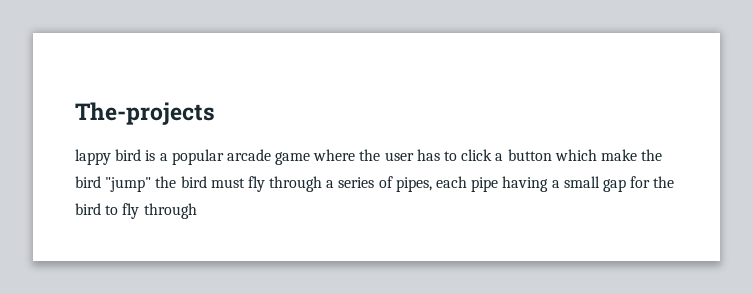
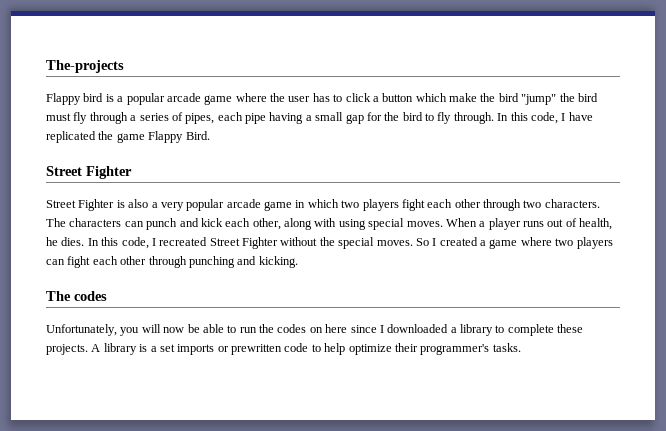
- lappy bird is a popular arcade game where the user has to click a button which make the bird "jump" the bird must fly through a series of pipes, each pipe having a small gap for the bird to fly through
+ Flappy bird is a popular arcade game where the user has to click a button which make the bird "jump" the bird must fly through a series of pipes, each pipe having a small gap for the bird to fly through. In this code, I have replicated the game Flappy Bird.
+ Street Fighter
+ Street Fighter is also a very popular arcade game in which two players fight each other through two characters. The characters can punch and kick each other, along with using special moves. When a player runs out of health, he dies. In this code, I recreated Street Fighter without the special moves. So I created a game where two players can fight each other through punching and kicking.
+ The codes
+ Unfortunately, you will now be able to run the codes on here since I downloaded a library to complete these projects. A library is a set imports or prewritten code to help optimize their programmer's tasks.

